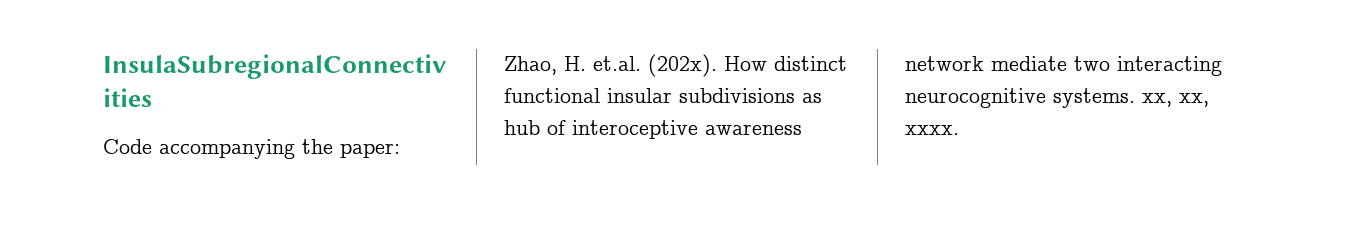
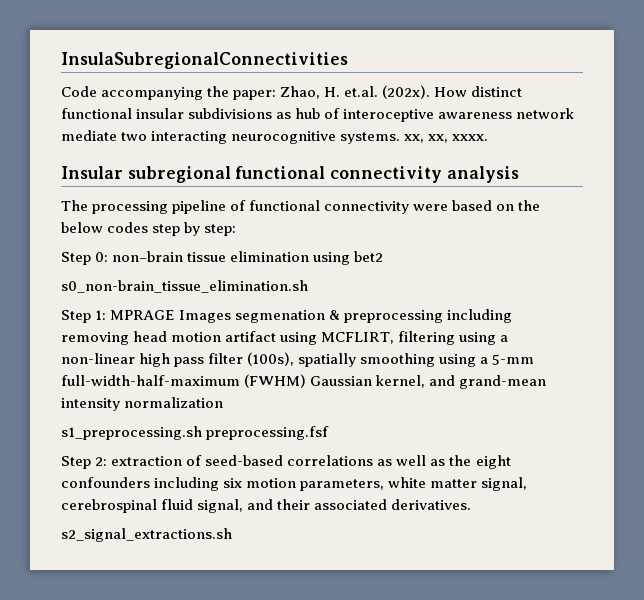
+ Insular subregional functional connectivity analysis
+ The processing pipeline of functional connectivity were based on the below codes step by step:
+ Step 0: non–brain tissue elimination using bet2
+ s0_non-brain_tissue_elimination.sh
+ Step 1: MPRAGE Images segmenation & preprocessing including removing head motion artifact using MCFLIRT, filtering using a non-linear high pass filter (100s), spatially smoothing using a 5-mm full-width-half-maximum (FWHM) Gaussian kernel, and grand-mean intensity normalization
+ s1_preprocessing.sh preprocessing.fsf
+ Step 2: extraction of seed-based correlations as well as the eight confounders including six motion parameters, white matter signal, cerebrospinal fluid signal, and their associated derivatives.
+ s2_signal_extractions.sh

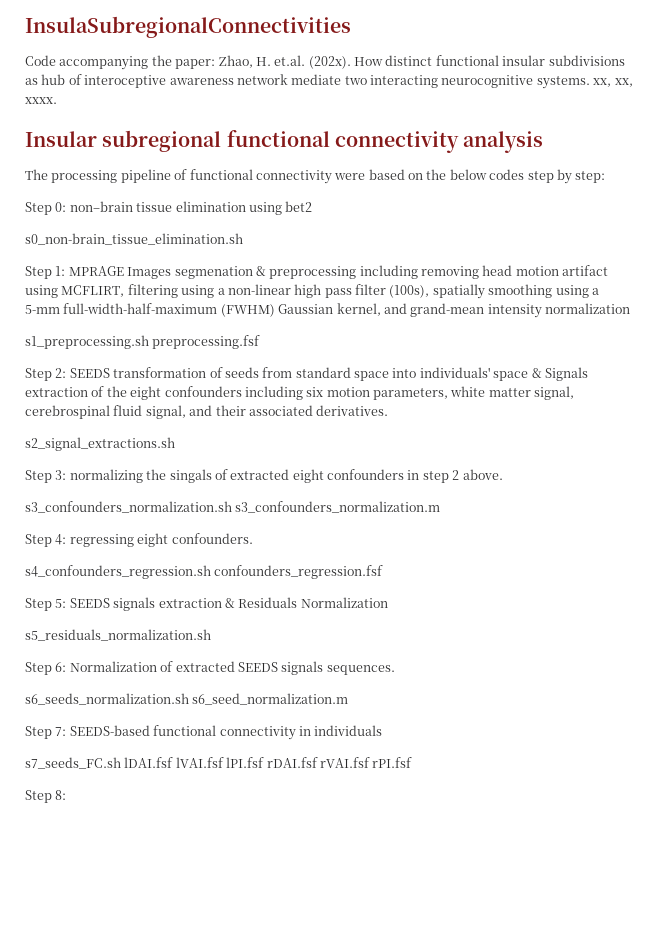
- Step 2: extraction of seed-based correlations as well as the eight confounders including six motion parameters, white matter signal, cerebrospinal fluid signal, and their associated derivatives.
+ Step 2: SEEDS transformation of seeds from standard space into individuals' space & Signals extraction of the eight confounders including six motion parameters, white matter signal, cerebrospinal fluid signal, and their associated derivatives.
+ Step 3: normalizing the singals of extracted eight confounders in step 2 above.
+ s3_confounders_normalization.sh s3_confounders_normalization.m
+ Step 4: regressing eight confounders.
+ s4_confounders_regression.sh confounders_regression.fsf
+ Step 5: SEEDS signals extraction & Residuals Normalization
+ s5_residuals_normalization.sh
+ Step 6: Normalization of extracted SEEDS signals sequences.
+ s6_seeds_normalization.sh s6_seed_normalization.m
+ Step 7: SEEDS-based functional connectivity in individuals
+ s7_seeds_FC.sh lDAI.fsf lVAI.fsf lPI.fsf rDAI.fsf rVAI.fsf rPI.fsf
+ Step 8:

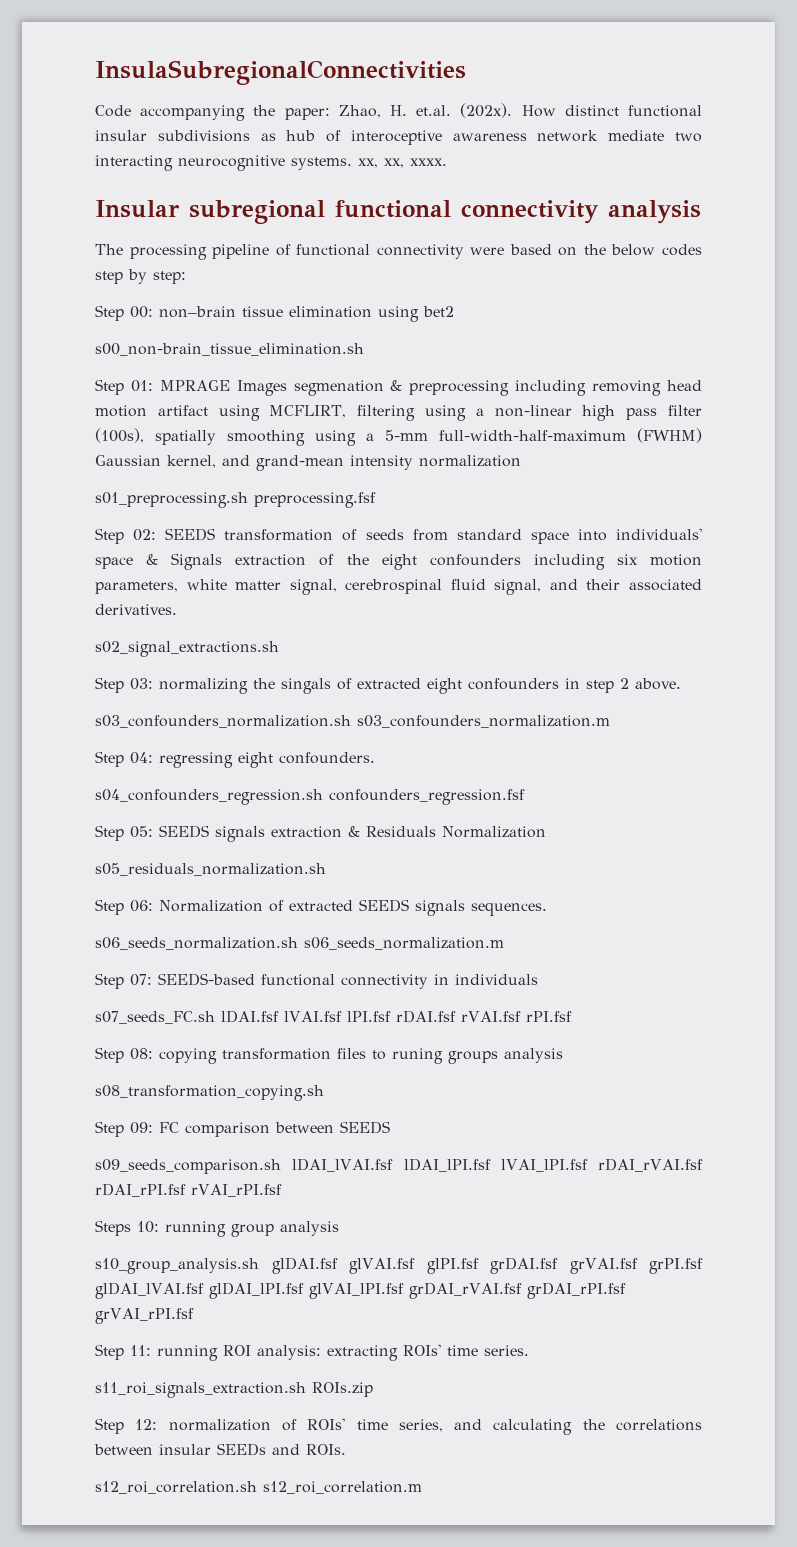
- Step 0: non–brain tissue elimination using bet2
+ Step 00: non–brain tissue elimination using bet2
- s0_non-brain_tissue_elimination.sh
- Step 1: MPRAGE Images segmenation & preprocessing including removing head motion artifact using MCFLIRT, filtering using a non-linear high pass filter (100s), spatially smoothing using a 5-mm full-width-half-maximum (FWHM) Gaussian kernel, and grand-mean intensity normalization
+ s00_non-brain_tissue_elimination.sh
+ Step 01: MPRAGE Images segmenation & preprocessing including removing head motion artifact using MCFLIRT, filtering using a non-linear high pass filter (100s), spatially smoothing using a 5-mm full-width-half-maximum (FWHM) Gaussian kernel, and grand-mean intensity normalization
- s1_preprocessing.sh preprocessing.fsf
+ s01_preprocessing.sh preprocessing.fsf
- Step 2: SEEDS transformation of seeds from standard space into individuals' space & Signals extraction of the eight confounders including six motion parameters, white matter signal, cerebrospinal fluid signal, and their associated derivatives.
+ Step 02: SEEDS transformation of seeds from standard space into individuals' space & Signals extraction of the eight confounders including six motion parameters, white matter signal, cerebrospinal fluid signal, and their associated derivatives.
- s2_signal_extractions.sh
- Step 3: normalizing the singals of extracted eight confounders in step 2 above.
+ s02_signal_extractions.sh
+ Step 03: normalizing the singals of extracted eight confounders in step 2 above.
- s3_confounders_normalization.sh s3_confounders_normalization.m
- Step 4: regressing eight confounders.
+ s03_confounders_normalization.sh s03_confounders_normalization.m
+ Step 04: regressing eight confounders.
- s4_confounders_regression.sh confounders_regression.fsf
+ s04_confounders_regression.sh confounders_regression.fsf
- Step 5: SEEDS signals extraction & Residuals Normalization
+ Step 05: SEEDS signals extraction & Residuals Normalization
- s5_residuals_normalization.sh
- Step 6: Normalization of extracted SEEDS signals sequences.
+ s05_residuals_normalization.sh
+ Step 06: Normalization of extracted SEEDS signals sequences.
- s6_seeds_normalization.sh s6_seed_normalization.m
- Step 7: SEEDS-based functional connectivity in individuals
+ s06_seeds_normalization.sh s06_seeds_normalization.m
+ Step 07: SEEDS-based functional connectivity in individuals
- s7_seeds_FC.sh lDAI.fsf lVAI.fsf lPI.fsf rDAI.fsf rVAI.fsf rPI.fsf
+ s07_seeds_FC.sh lDAI.fsf lVAI.fsf lPI.fsf rDAI.fsf rVAI.fsf rPI.fsf
- Step 8:
+ Step 08: copying transformation files to runing groups analysis
+ s08_transformation_copying.sh
+ Step 09: FC comparison between SEEDS
+ s09_seeds_comparison.sh lDAI_lVAI.fsf lDAI_lPI.fsf lVAI_lPI.fsf rDAI_rVAI.fsf rDAI_rPI.fsf rVAI_rPI.fsf
+ Steps 10: running group analysis
+ s10_group_analysis.sh glDAI.fsf glVAI.fsf glPI.fsf grDAI.fsf grVAI.fsf grPI.fsf glDAI_lVAI.fsf glDAI_lPI.fsf glVAI_lPI.fsf grDAI_rVAI.fsf grDAI_rPI.fsf grVAI_rPI.fsf
+ Step 11: running ROI analysis: extracting ROIs' time series.
+ s11_roi_signals_extraction.sh ROIs.zip
+ Step 12: normalization of ROIs' time series, and calculating the correlations between insular SEEDs and ROIs.
+ s12_roi_correlation.sh s12_roi_correlation.m

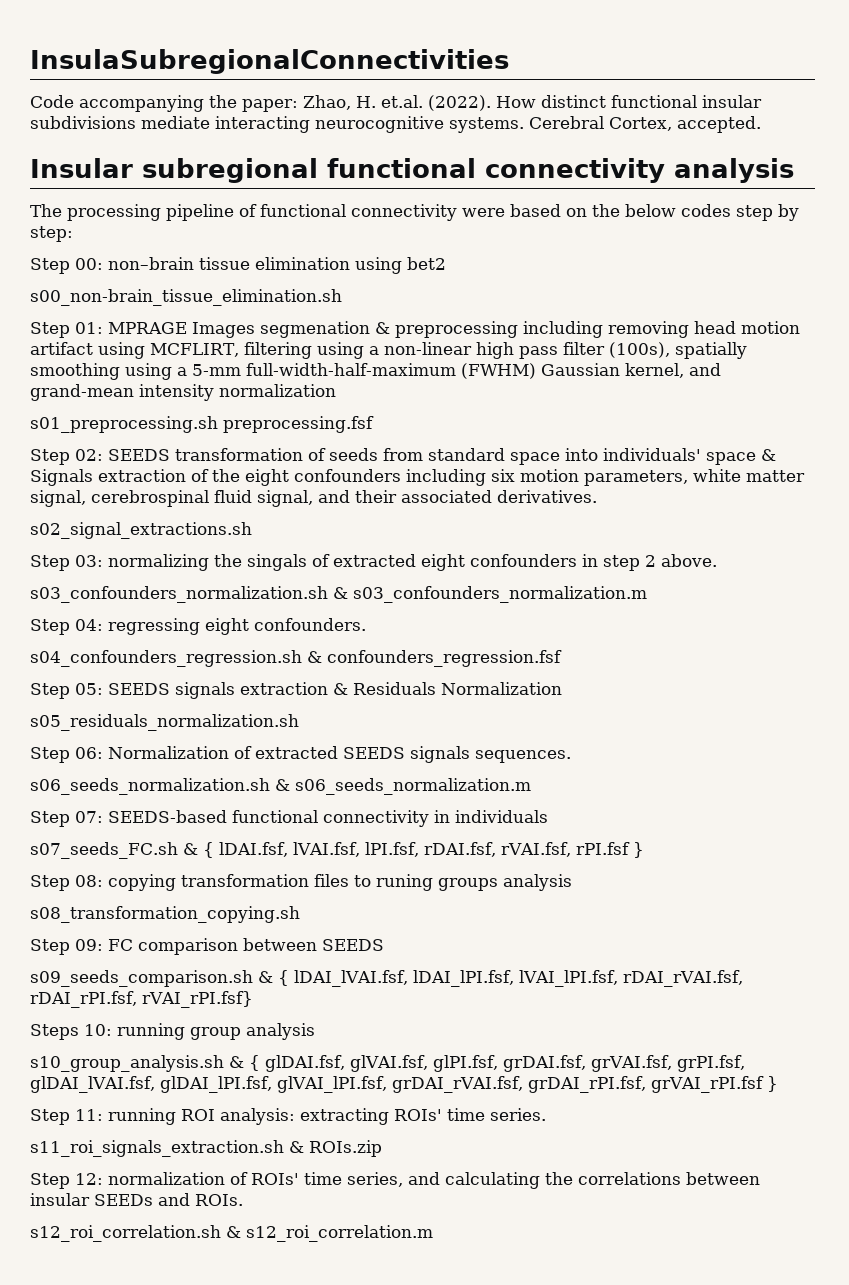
- Code accompanying the paper: Zhao, H. et.al. (202x).
+ Code accompanying the paper: Zhao, H. et.al. (2022).
- How distinct functional insular subdivisions as hub of interoceptive awareness network mediate two interacting neurocognitive systems. xx, xx, xxxx.
+ How distinct functional insular subdivisions mediate interacting neurocognitive systems. Cerebral Cortex, accepted.
- s03_confounders_normalization.sh s03_confounders_normalization.m
+ s03_confounders_normalization.sh & s03_confounders_normalization.m
- s04_confounders_regression.sh confounders_regression.fsf
+ s04_confounders_regression.sh & confounders_regression.fsf
- s06_seeds_normalization.sh s06_seeds_normalization.m
+ s06_seeds_normalization.sh & s06_seeds_normalization.m
- s07_seeds_FC.sh lDAI.fsf lVAI.fsf lPI.fsf rDAI.fsf rVAI.fsf rPI.fsf
+ s07_seeds_FC.sh & { lDAI.fsf, lVAI.fsf, lPI.fsf, rDAI.fsf, rVAI.fsf, rPI.fsf }
- s09_seeds_comparison.sh lDAI_lVAI.fsf lDAI_lPI.fsf lVAI_lPI.fsf rDAI_rVAI.fsf rDAI_rPI.fsf rVAI_rPI.fsf
+ s09_seeds_comparison.sh & { lDAI_lVAI.fsf, lDAI_lPI.fsf, lVAI_lPI.fsf, rDAI_rVAI.fsf, rDAI_rPI.fsf, rVAI_rPI.fsf}
- s10_group_analysis.sh glDAI.fsf glVAI.fsf glPI.fsf grDAI.fsf grVAI.fsf grPI.fsf glDAI_lVAI.fsf glDAI_lPI.fsf glVAI_lPI.fsf grDAI_rVAI.fsf grDAI_rPI.fsf grVAI_rPI.fsf
+ s10_group_analysis.sh & { glDAI.fsf, glVAI.fsf, glPI.fsf, grDAI.fsf, grVAI.fsf, grPI.fsf, glDAI_lVAI.fsf, glDAI_lPI.fsf, glVAI_lPI.fsf, grDAI_rVAI.fsf, grDAI_rPI.fsf, grVAI_rPI.fsf }
- s11_roi_signals_extraction.sh ROIs.zip
+ s11_roi_signals_extraction.sh & ROIs.zip
- s12_roi_correlation.sh s12_roi_correlation.m
+ s12_roi_correlation.sh & s12_roi_correlation.m

